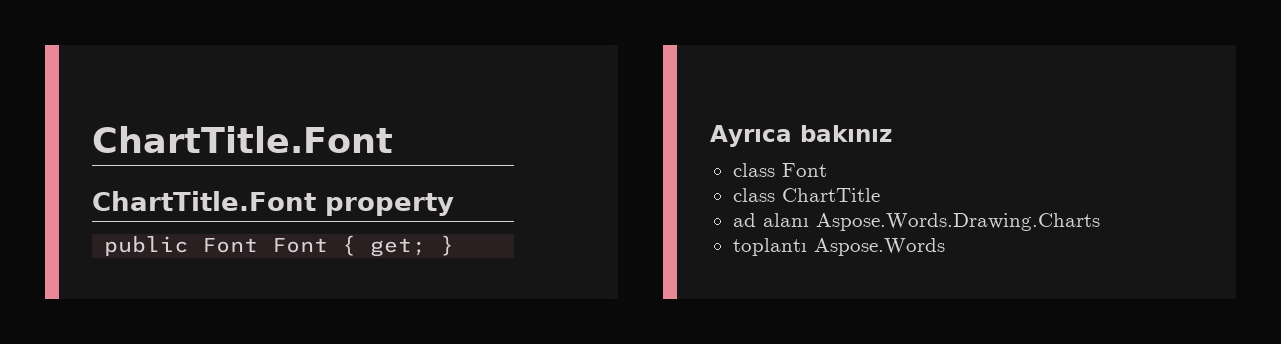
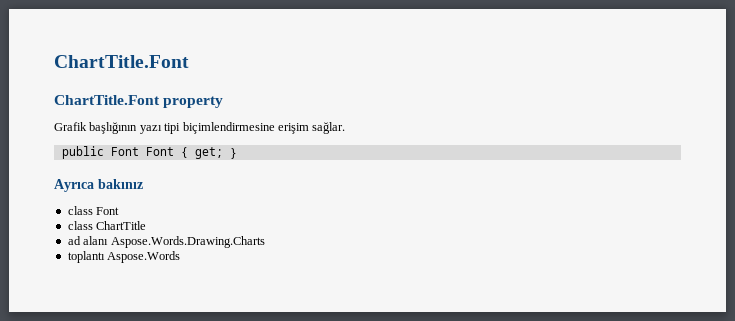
+ Grafik başlığının yazı tipi biçimlendirmesine erişim sağlar.

